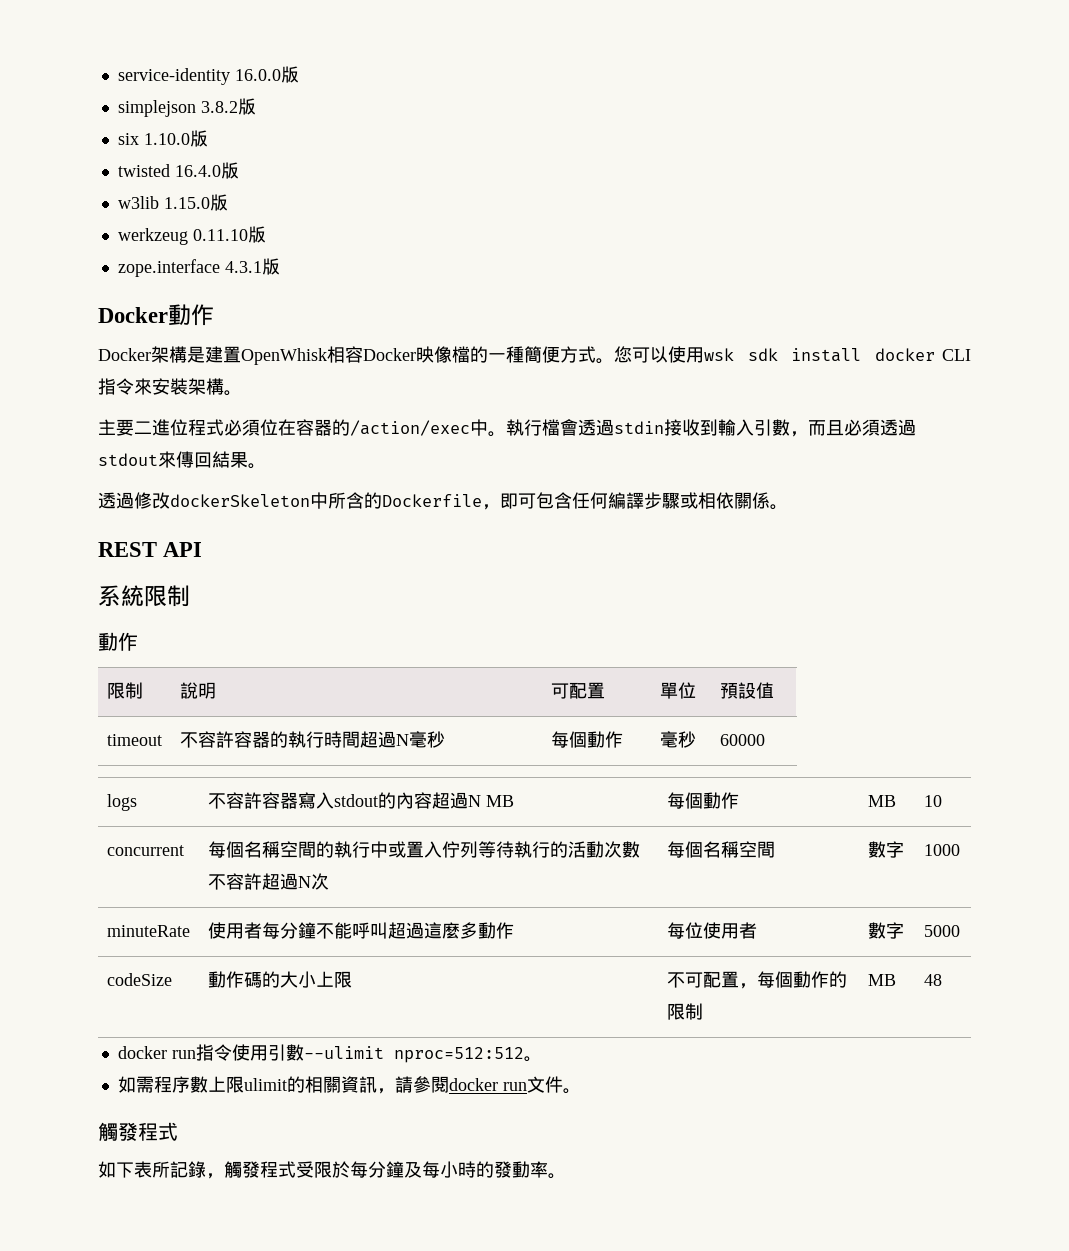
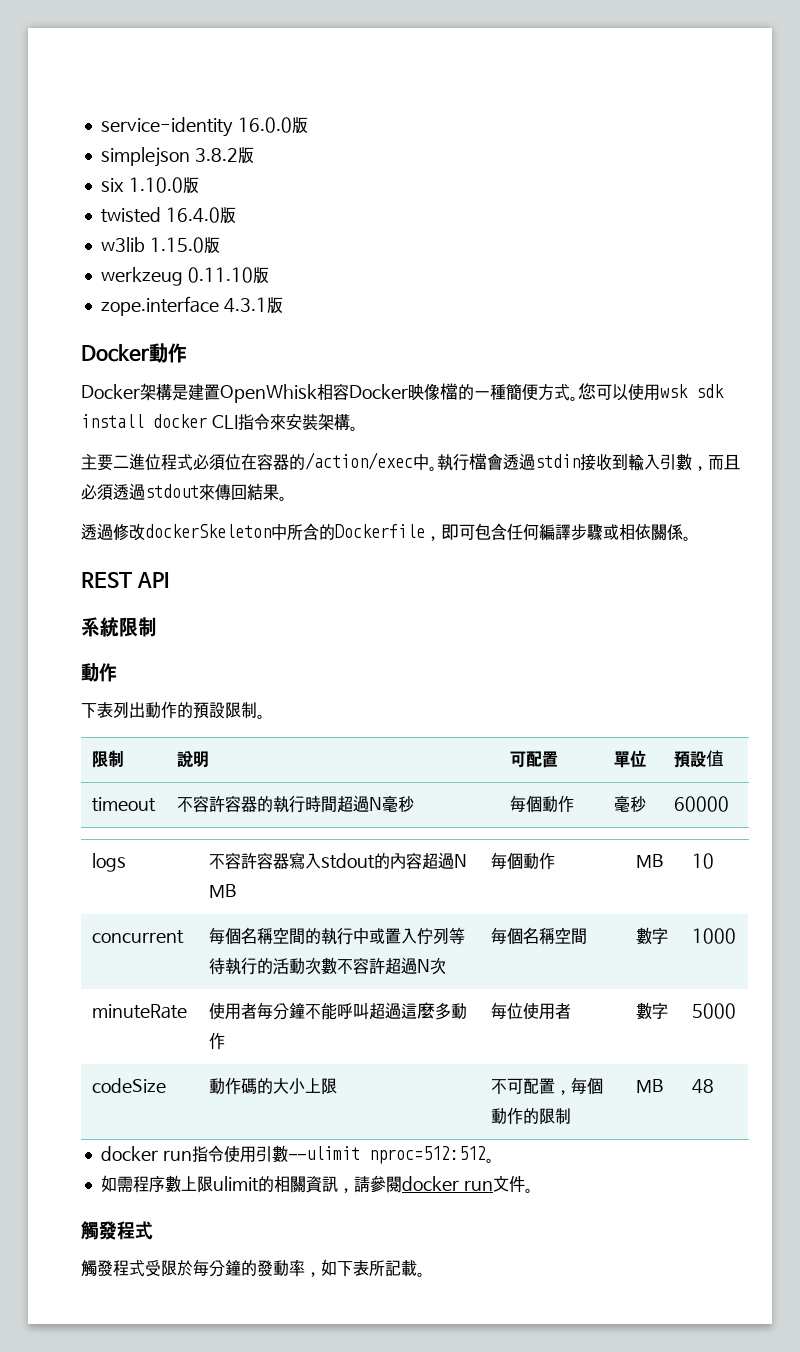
+ 下表列出動作的預設限制。
- 如下表所記錄，觸發程式受限於每分鐘及每小時的發動率。
+ 觸發程式受限於每分鐘的發動率，如下表所記載。

